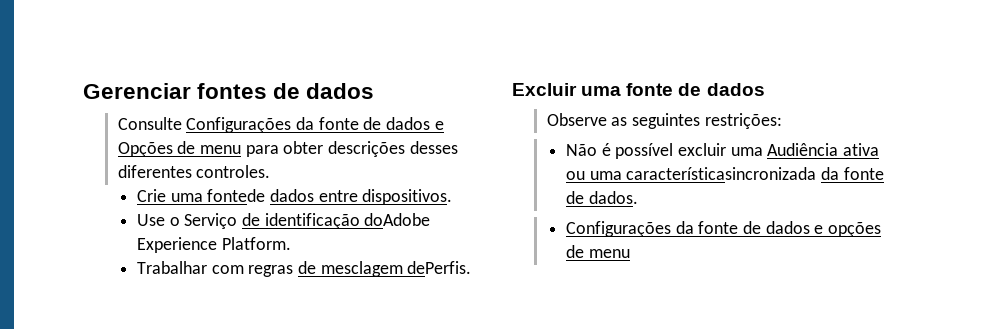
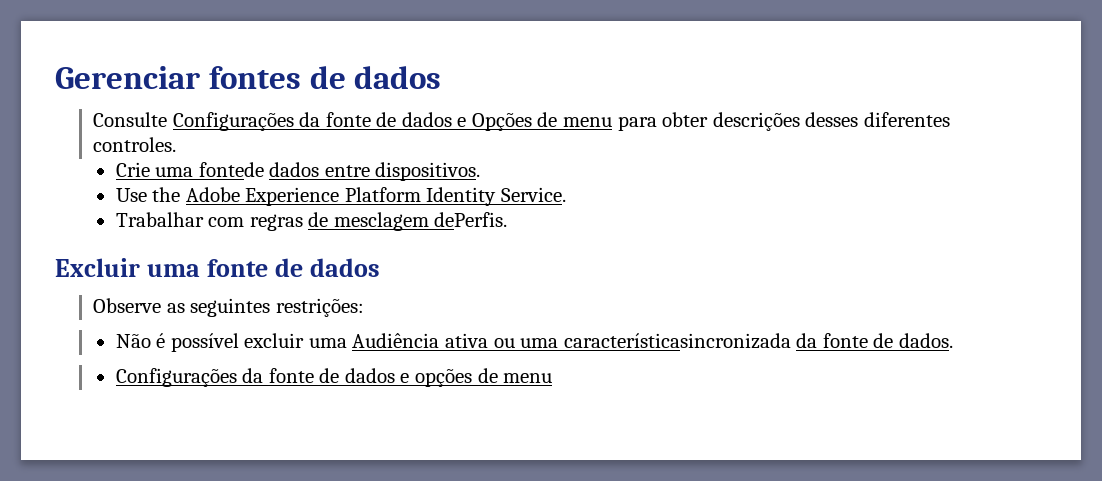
- Use o Serviço de identificação doAdobe Experience Platform.
+ Use the Adobe Experience Platform Identity Service.

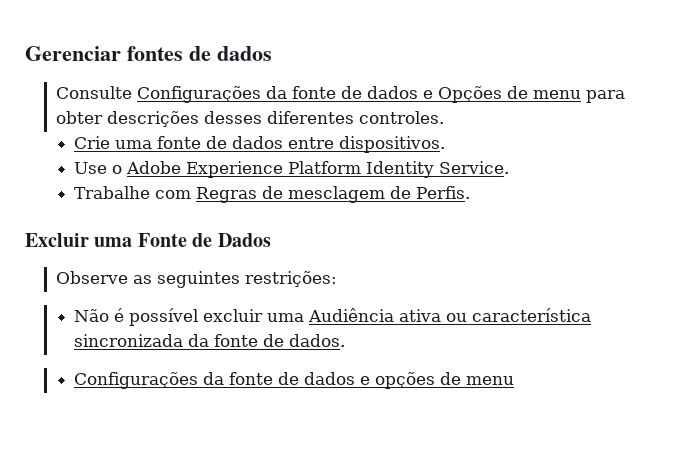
- Crie uma fontede dados entre dispositivos.
+ Crie uma fonte de dados entre dispositivos.
- Use the Adobe Experience Platform Identity Service.
+ Use o Adobe Experience Platform Identity Service.
- Trabalhar com regras de mesclagem dePerfis.
+ Trabalhe com Regras de mesclagem de Perfis.
- Excluir uma fonte de dados
+ Excluir uma Fonte de Dados
- Não é possível excluir uma Audiência ativa ou uma característicasincronizada da fonte de dados.
+ Não é possível excluir uma Audiência ativa ou característica sincronizada da fonte de dados.

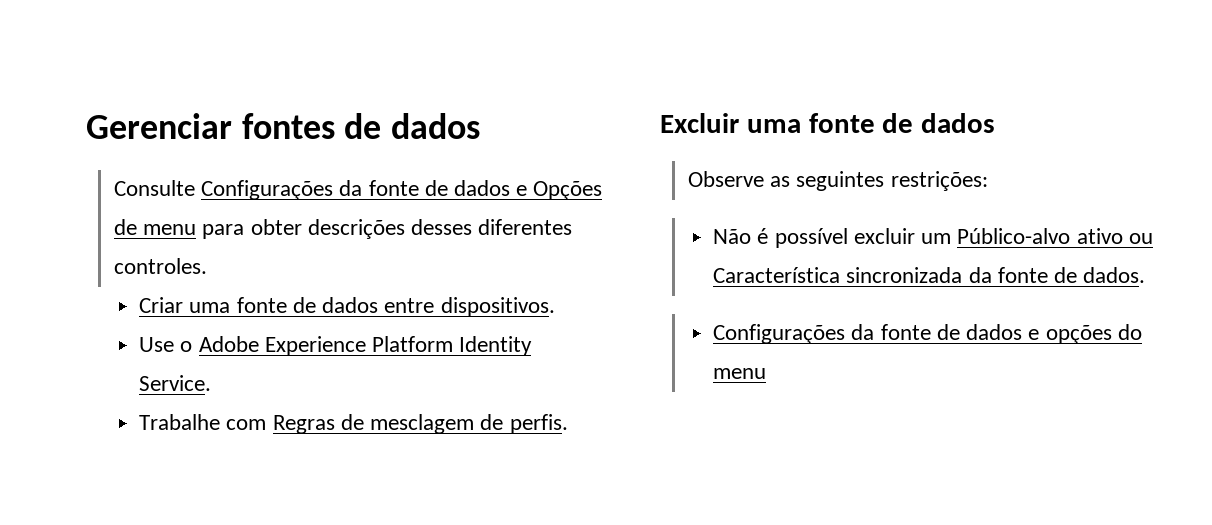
- Crie uma fonte de dados entre dispositivos.
+ Criar uma fonte de dados entre dispositivos.
- Trabalhe com Regras de mesclagem de Perfis.
+ Trabalhe com Regras de mesclagem de perfis.
- Excluir uma Fonte de Dados
+ Excluir uma fonte de dados
- Não é possível excluir uma Audiência ativa ou característica sincronizada da fonte de dados.
+ Não é possível excluir um Público-alvo ativo ou Característica sincronizada da fonte de dados.
- Configurações da fonte de dados e opções de menu
+ Configurações da fonte de dados e opções do menu

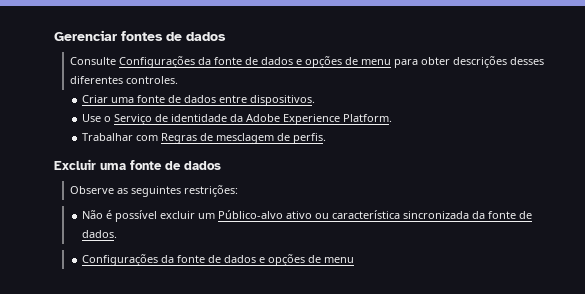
- Consulte Configurações da fonte de dados e Opções de menu para obter descrições desses diferentes controles.
+ Consulte Configurações da fonte de dados e opções de menu para obter descrições desses diferentes controles.
- Use o Adobe Experience Platform Identity Service.
- Trabalhe com Regras de mesclagem de perfis.
+ Use o Serviço de identidade da Adobe Experience Platform.
+ Trabalhar com Regras de mesclagem de perfis.
- Não é possível excluir um Público-alvo ativo ou Característica sincronizada da fonte de dados.
- Configurações da fonte de dados e opções do menu
+ Não é possível excluir um Público-alvo ativo ou característica sincronizada da fonte de dados.
+ Configurações da fonte de dados e opções de menu

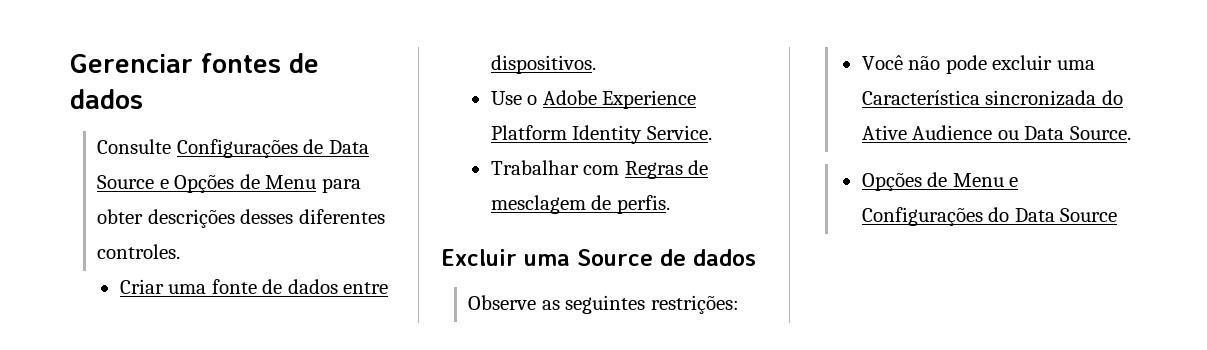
- Consulte Configurações da fonte de dados e opções de menu para obter descrições desses diferentes controles.
+ Consulte Configurações de Data Source e Opções de Menu para obter descrições desses diferentes controles.
- Use o Serviço de identidade da Adobe Experience Platform.
+ Use o Adobe Experience Platform Identity Service.
- Excluir uma fonte de dados
+ Excluir uma Source de dados
- Não é possível excluir um Público-alvo ativo ou característica sincronizada da fonte de dados.
- Configurações da fonte de dados e opções de menu
+ Você não pode excluir uma Característica sincronizada do Ative Audience ou Data Source.
+ Opções de Menu e Configurações do Data Source

